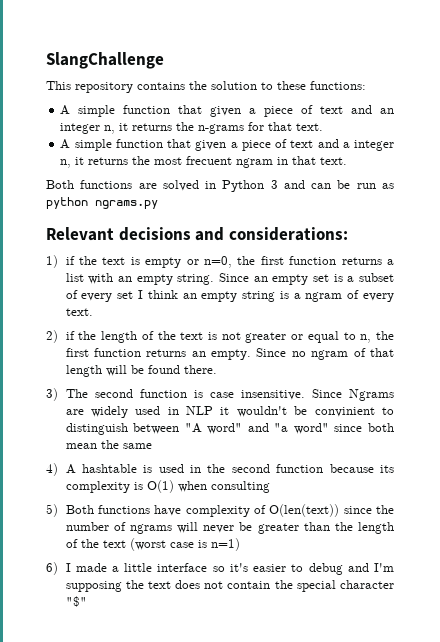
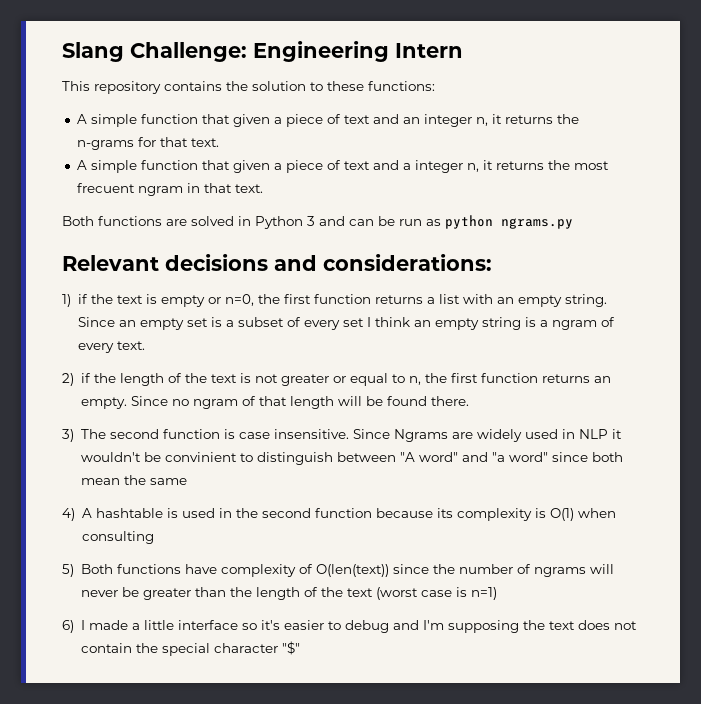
- SlangChallenge
+ Slang Challenge: Engineering Intern

